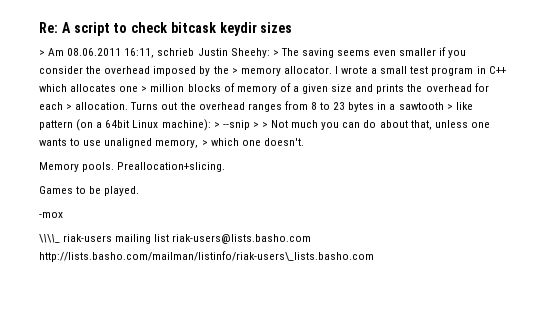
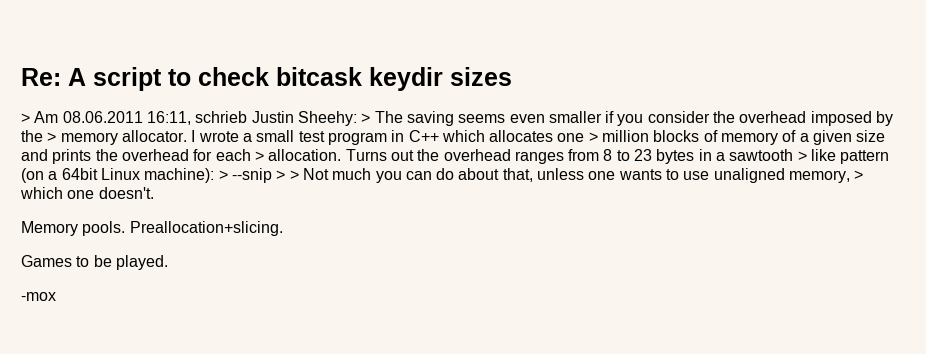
- \\\\_ riak-users mailing list riak-users@lists.basho.com http://lists.basho.com/mailman/listinfo/riak-users\_lists.basho.com

